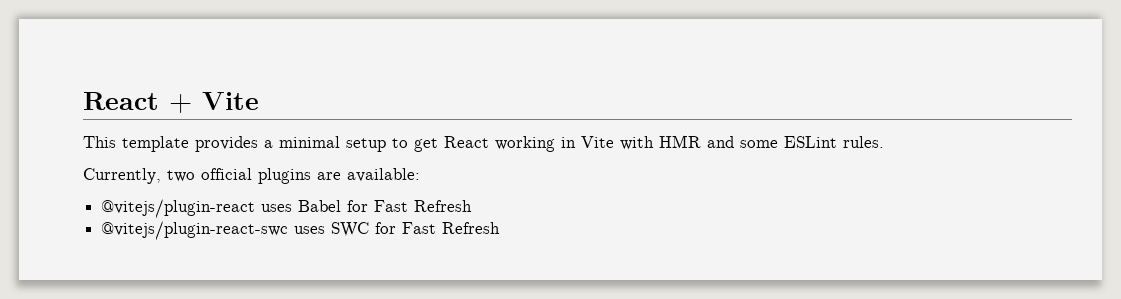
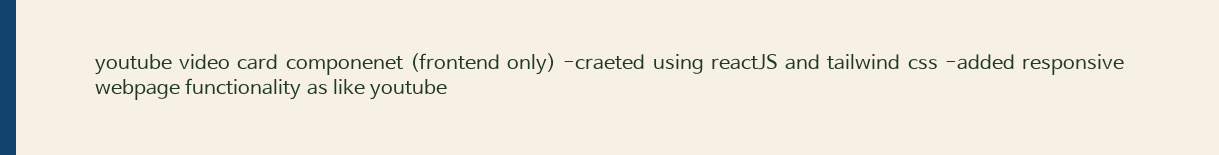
- React + Vite
- This template provides a minimal setup to get React working in Vite with HMR and some ESLint rules.
- Currently, two official plugins are available:
- @vitejs/plugin-react uses Babel for Fast Refresh
- @vitejs/plugin-react-swc uses SWC for Fast Refresh
+ youtube video card componenet (frontend only) -craeted using reactJS and tailwind css -added responsive webpage functionality as like youtube

